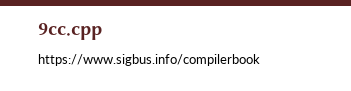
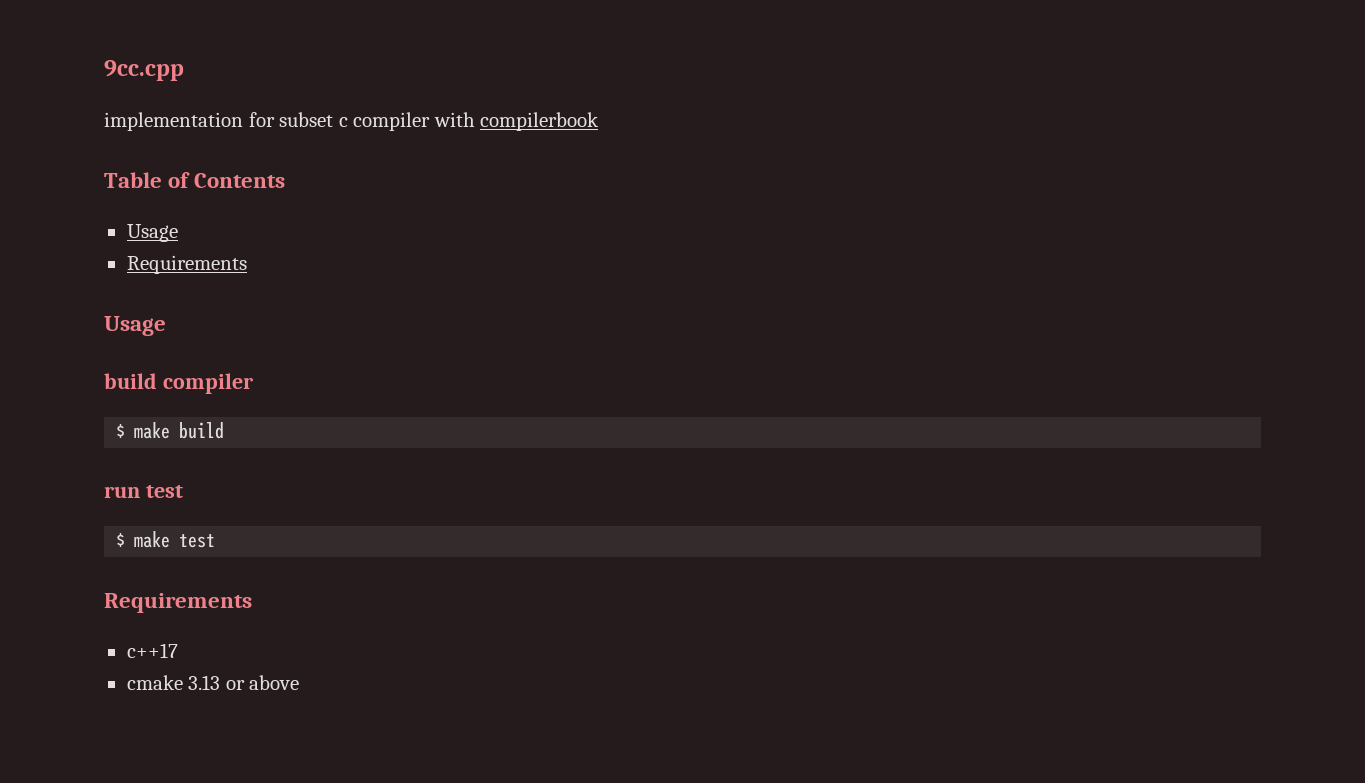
- https://www.sigbus.info/compilerbook
+ implementation for subset c compiler with compilerbook
+ Table of Contents
+ Usage
+ Requirements
+ Usage
+ build compiler
+ $ make build
+ run test
+ $ make test
+ Requirements
+ c++17
+ cmake 3.13 or above

